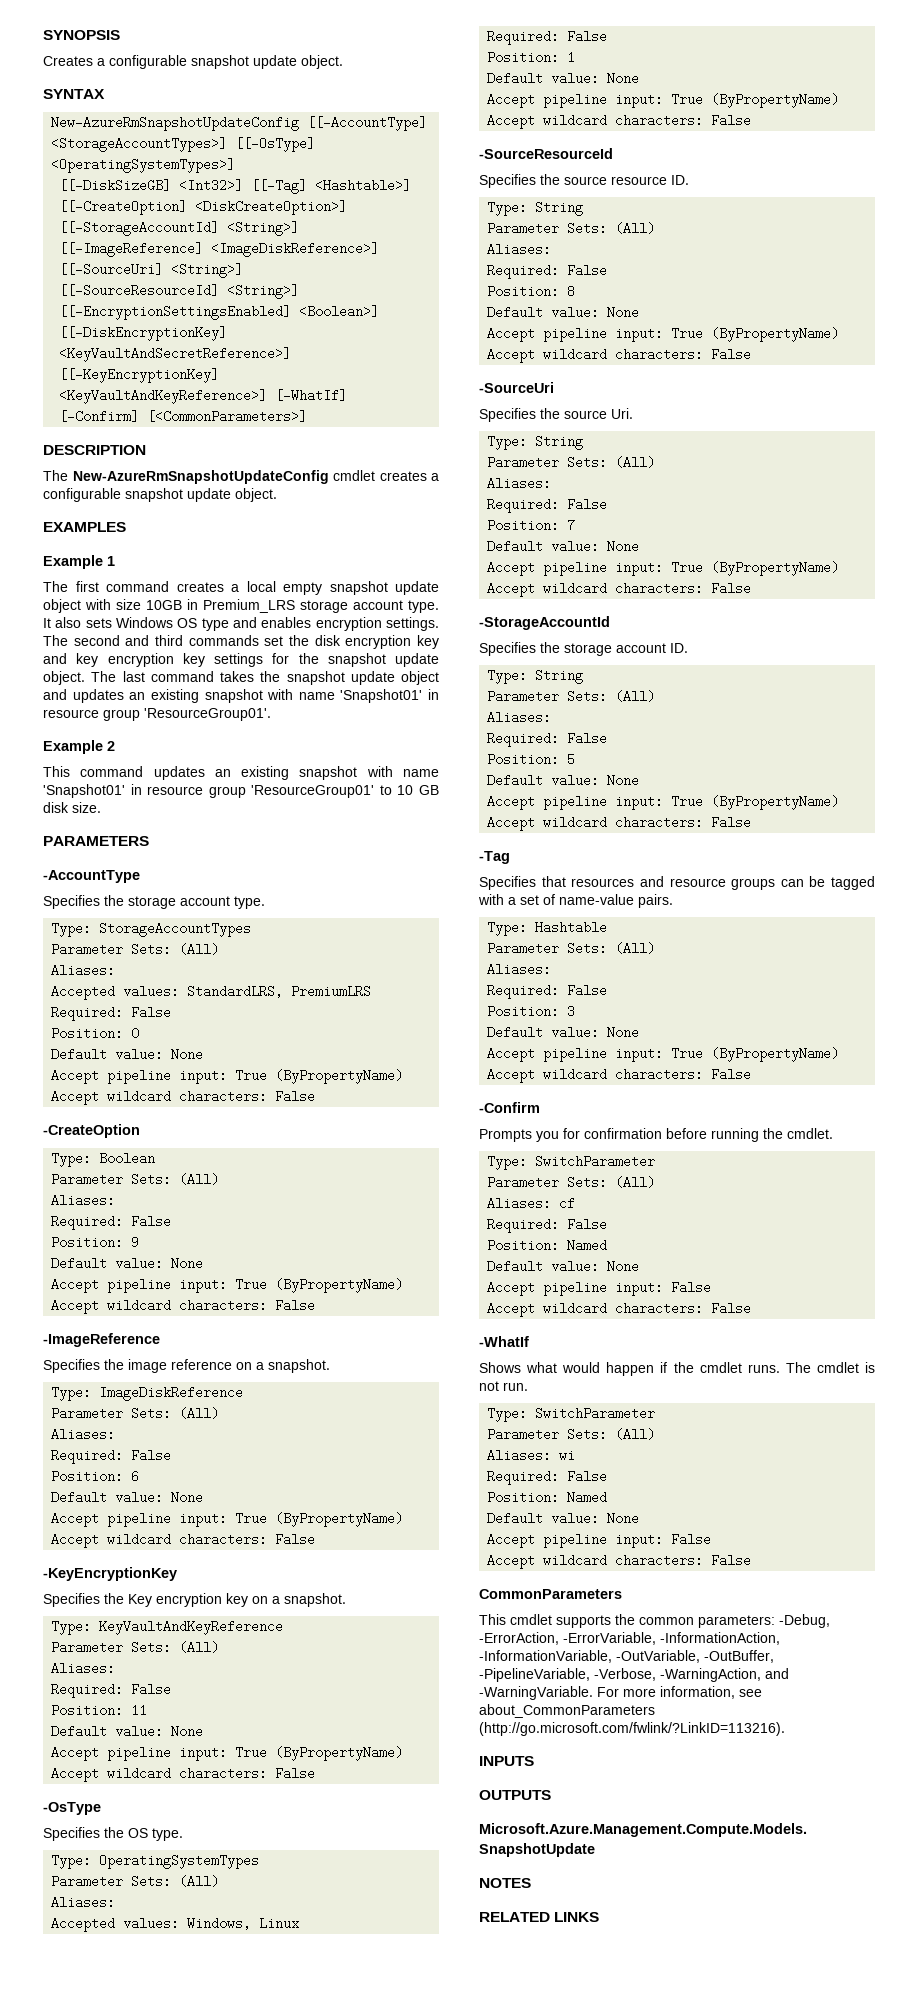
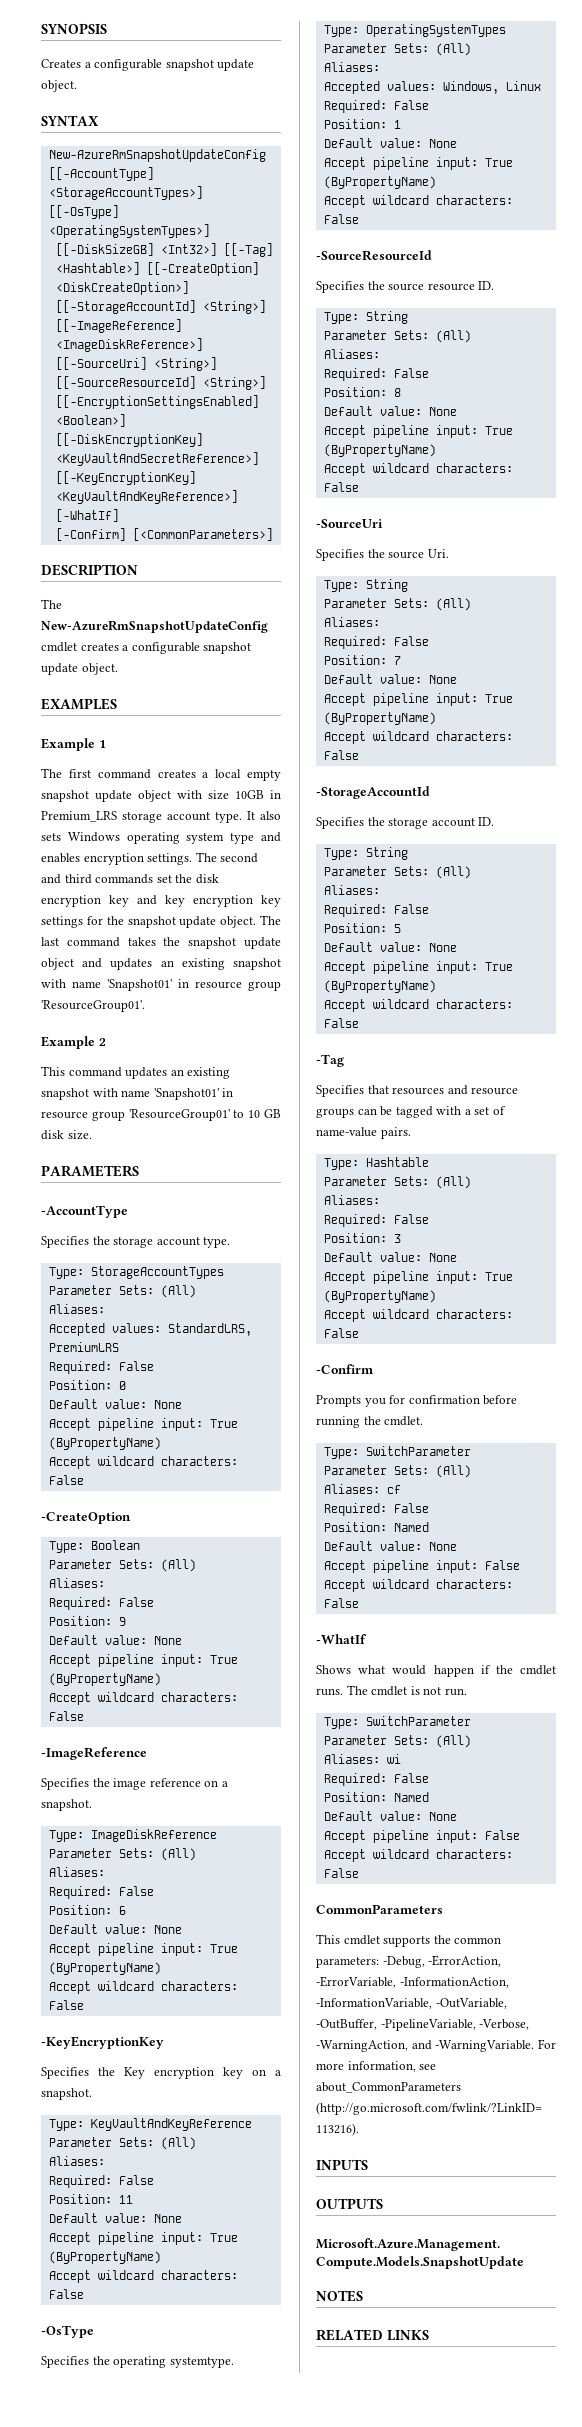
- It also sets Windows OS type and enables encryption settings.
+ It also sets Windows operating system type and enables encryption settings.
- Specifies the OS type.
+ Specifies the operating systemtype.

